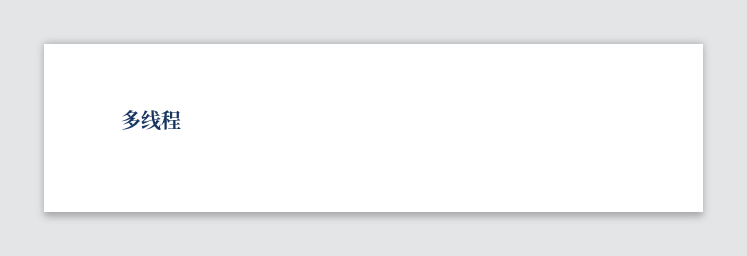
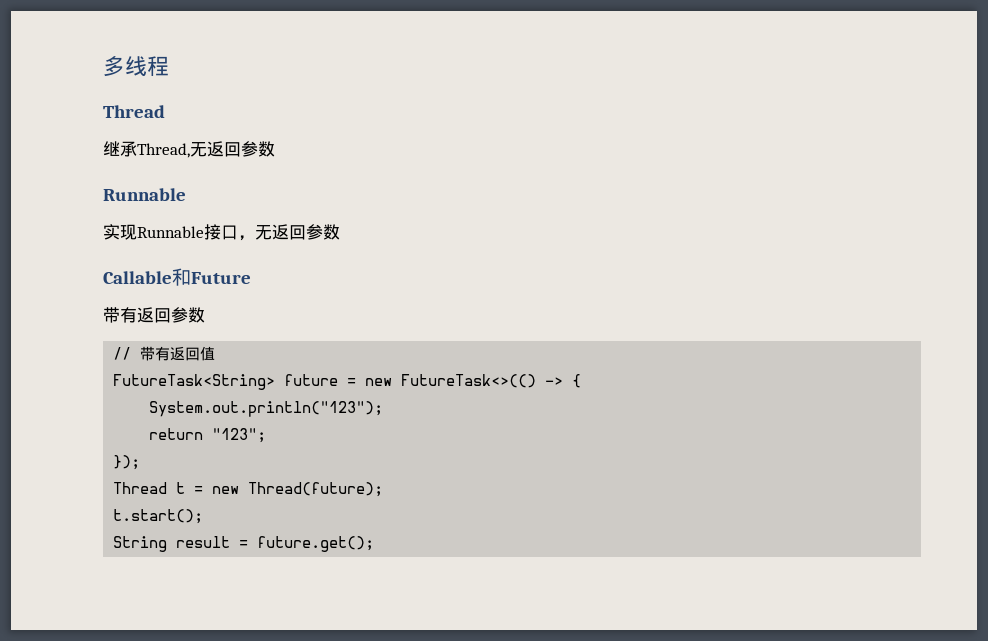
  多线程
+ Thread
+ 继承Thread,无返回参数
+ Runnable
+ 实现Runnable接口，无返回参数
+ Callable和Future
+ 带有返回参数
+ // 带有返回值
+ FutureTask<String> future = new FutureTask<>(() -> {
+ System.out.println("123");
+ return "123";
+ });
+ Thread t = new Thread(future);
+ t.start();
+ String result = future.get();

